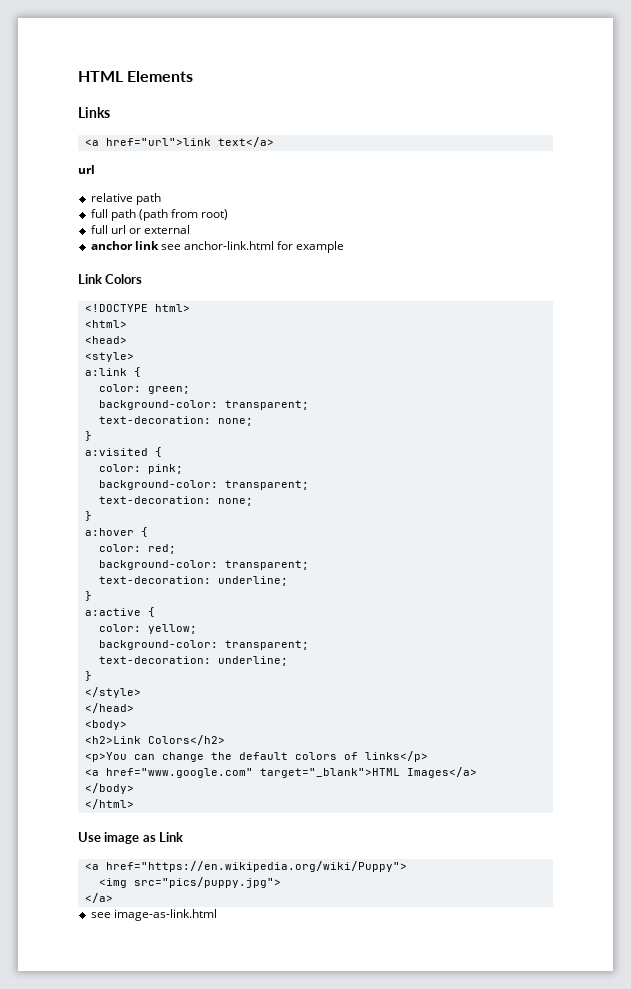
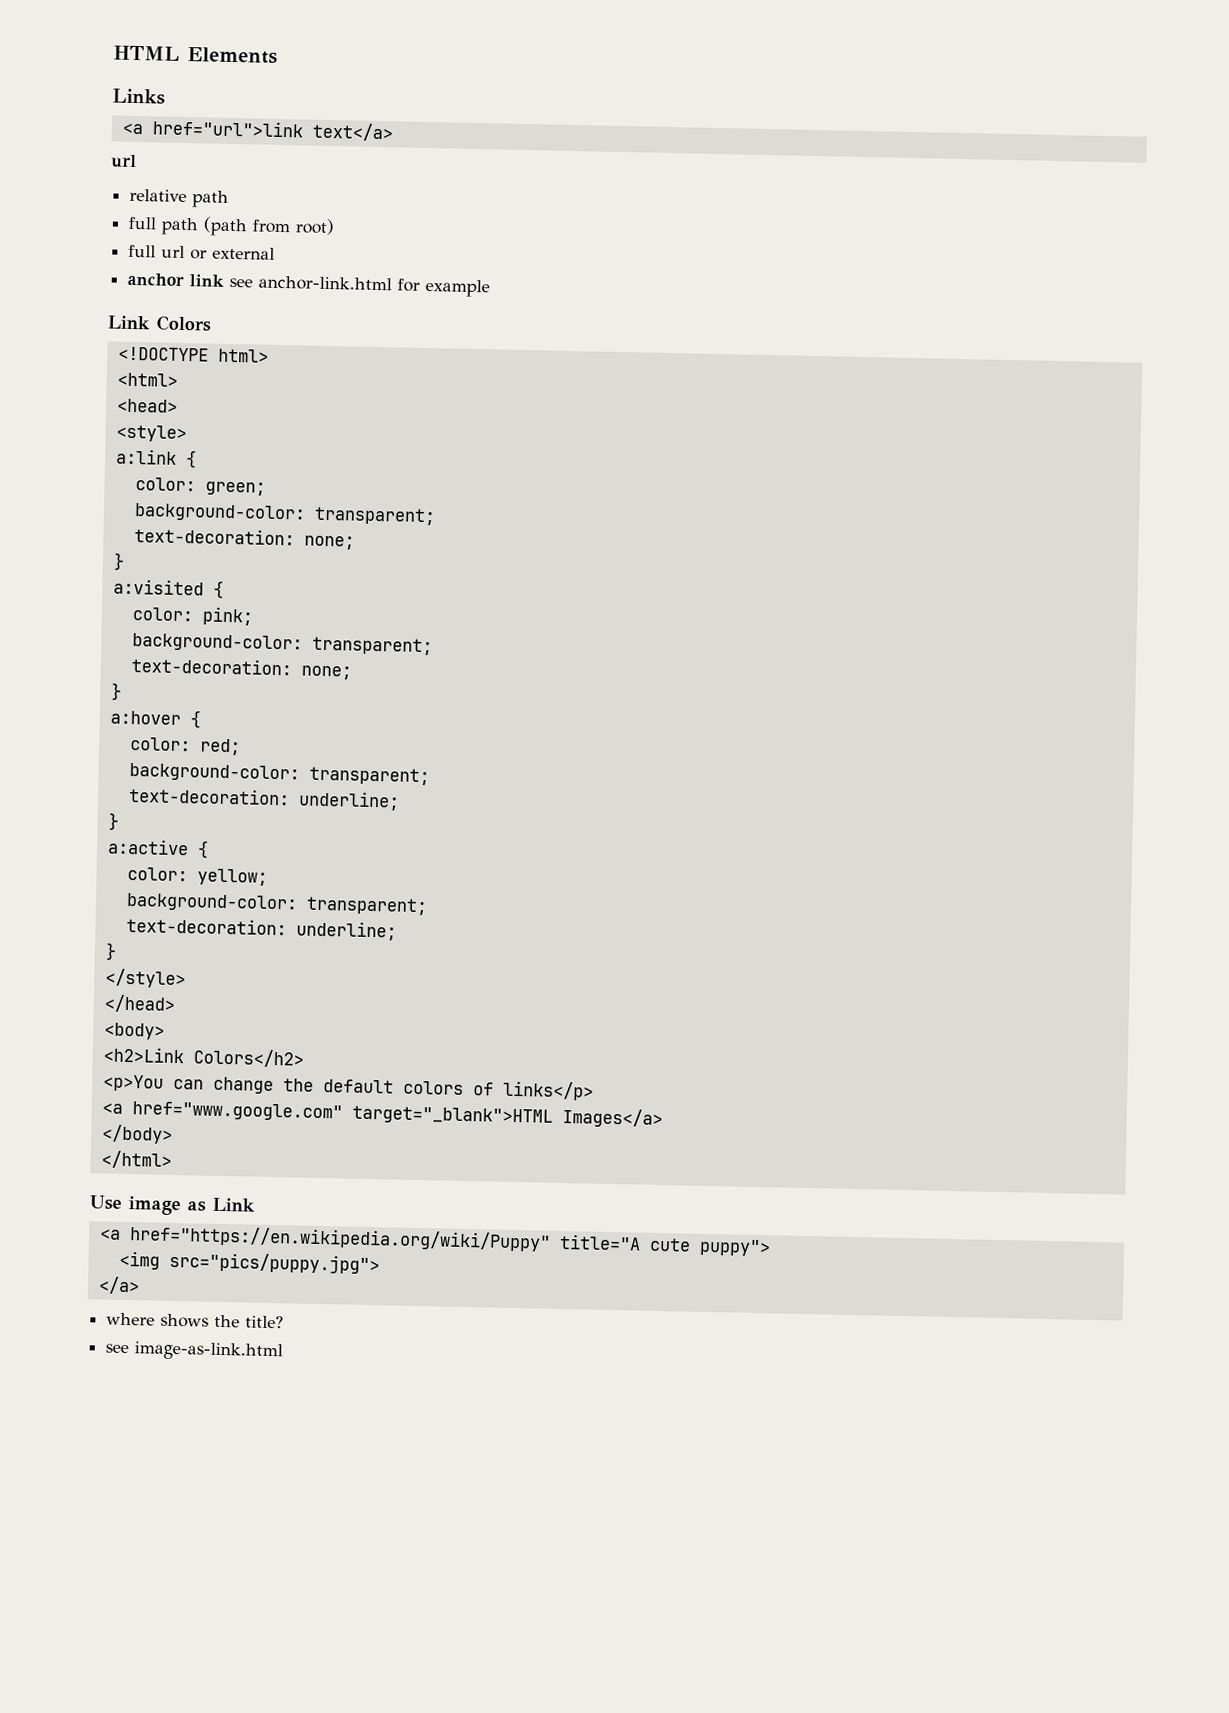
- <a href="https://en.wikipedia.org/wiki/Puppy">
+ <a href="https://en.wikipedia.org/wiki/Puppy" title="A cute puppy">
+ where shows the title?

